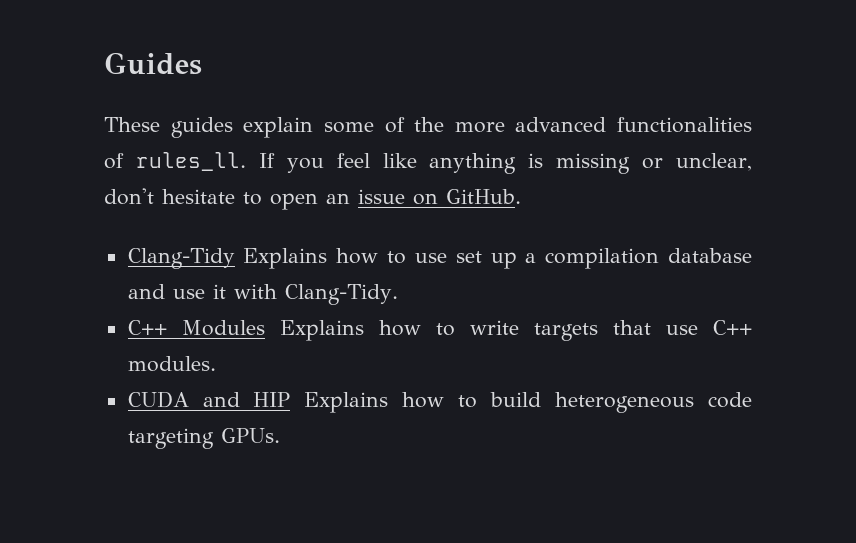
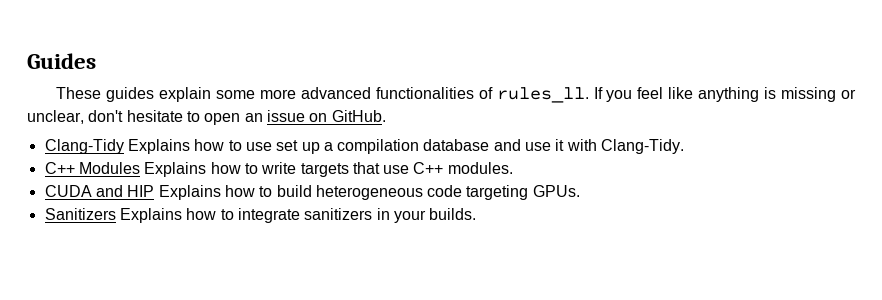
- These guides explain some of the more advanced functionalities of rules_ll.
+ These guides explain some more advanced functionalities of rules_ll.
+ Sanitizers Explains how to integrate sanitizers in your builds.

